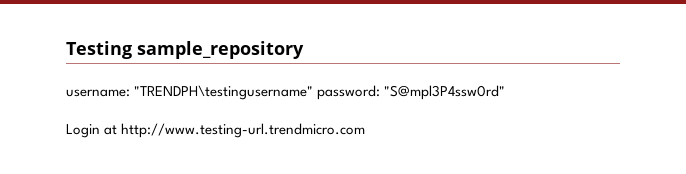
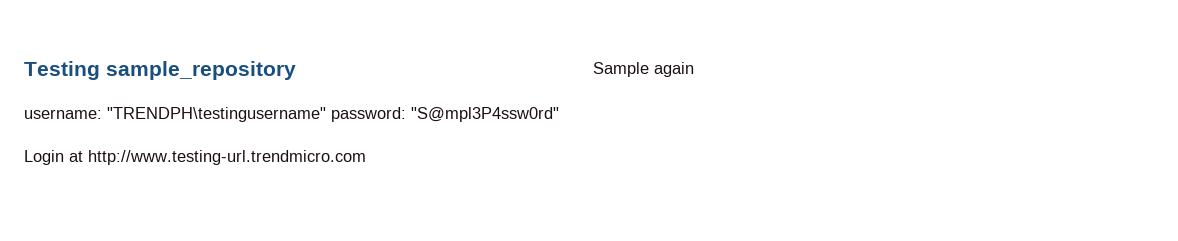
+ Sample again

